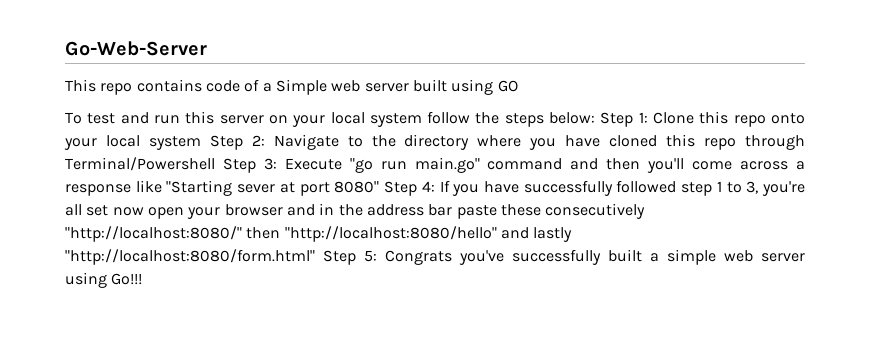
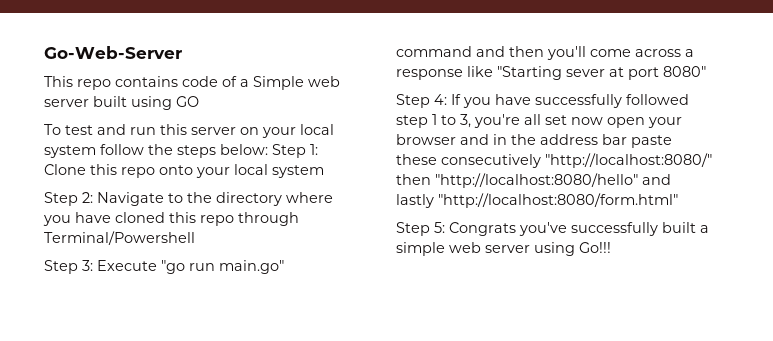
- Clone this repo onto your local system Step 2:
+ Clone this repo onto your local system
+ Step 2:
- Navigate to the directory where you have cloned this repo through Terminal/Powershell Step 3:
+ Navigate to the directory where you have cloned this repo through Terminal/Powershell
+ Step 3:
- Execute "go run main.go" command and then you'll come across a response like "Starting sever at port 8080" Step 4:
+ Execute "go run main.go" command and then you'll come across a response like "Starting sever at port 8080"
+ Step 4:
- If you have successfully followed step 1 to 3, you're all set now open your browser and in the address bar paste these consecutively "http://localhost:8080/" then "http://localhost:8080/hello" and lastly "http://localhost:8080/form.html" Step 5:
+ If you have successfully followed step 1 to 3, you're all set now open your browser and in the address bar paste these consecutively "http://localhost:8080/" then "http://localhost:8080/hello" and lastly "http://localhost:8080/form.html"
+ Step 5:

